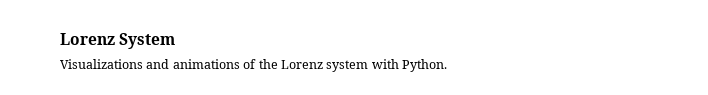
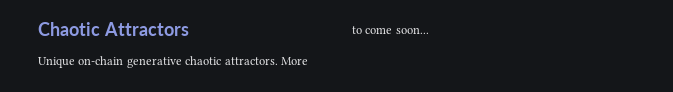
- Lorenz System
- Visualizations and animations of the Lorenz system with Python.
+ Chaotic Attractors
+ Unique on-chain generative chaotic attractors. More to come soon...

